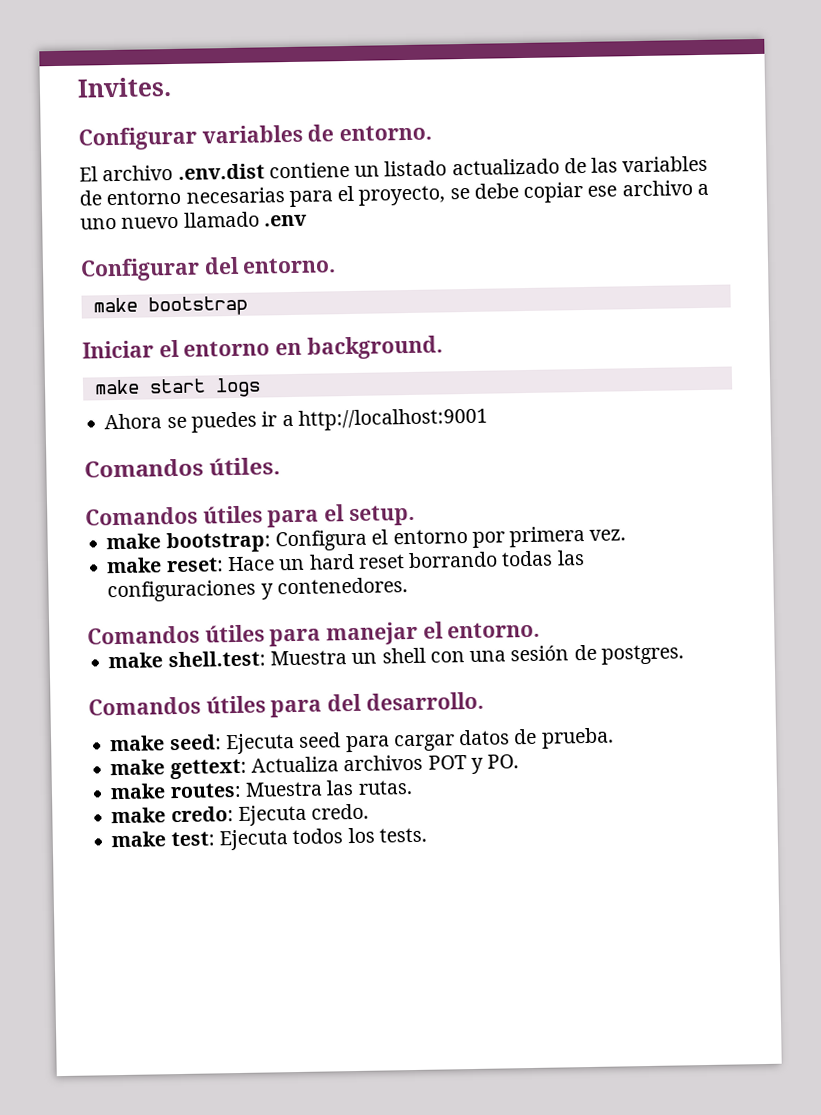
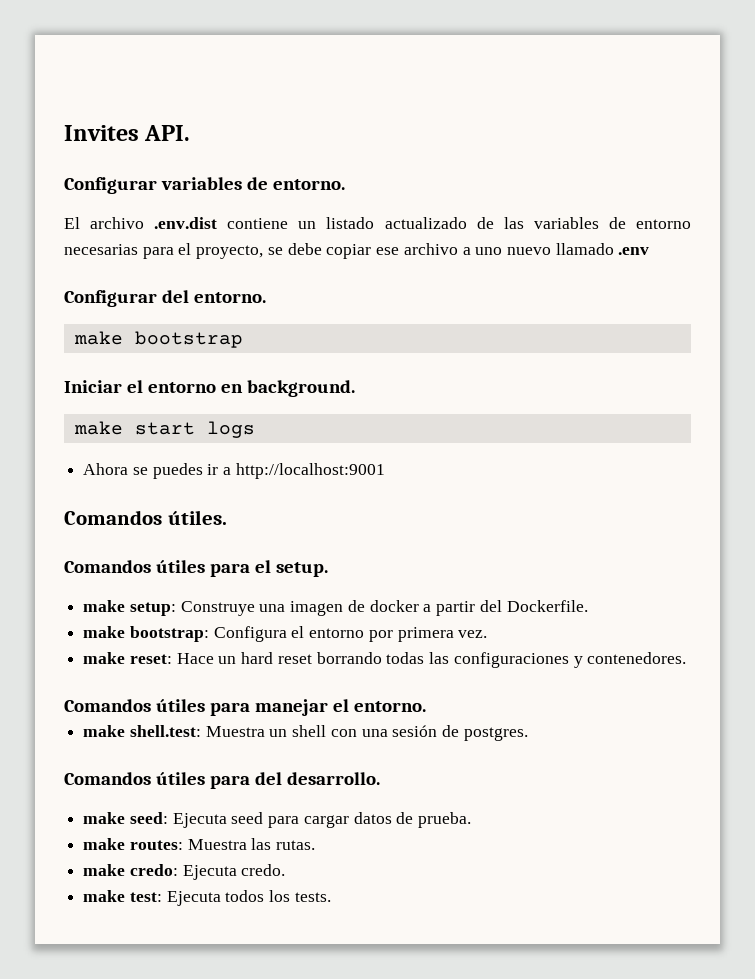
- Invites.
+ Invites API.
+ make setup: Construye una imagen de docker a partir del Dockerfile.
- make gettext: Actualiza archivos POT y PO.

